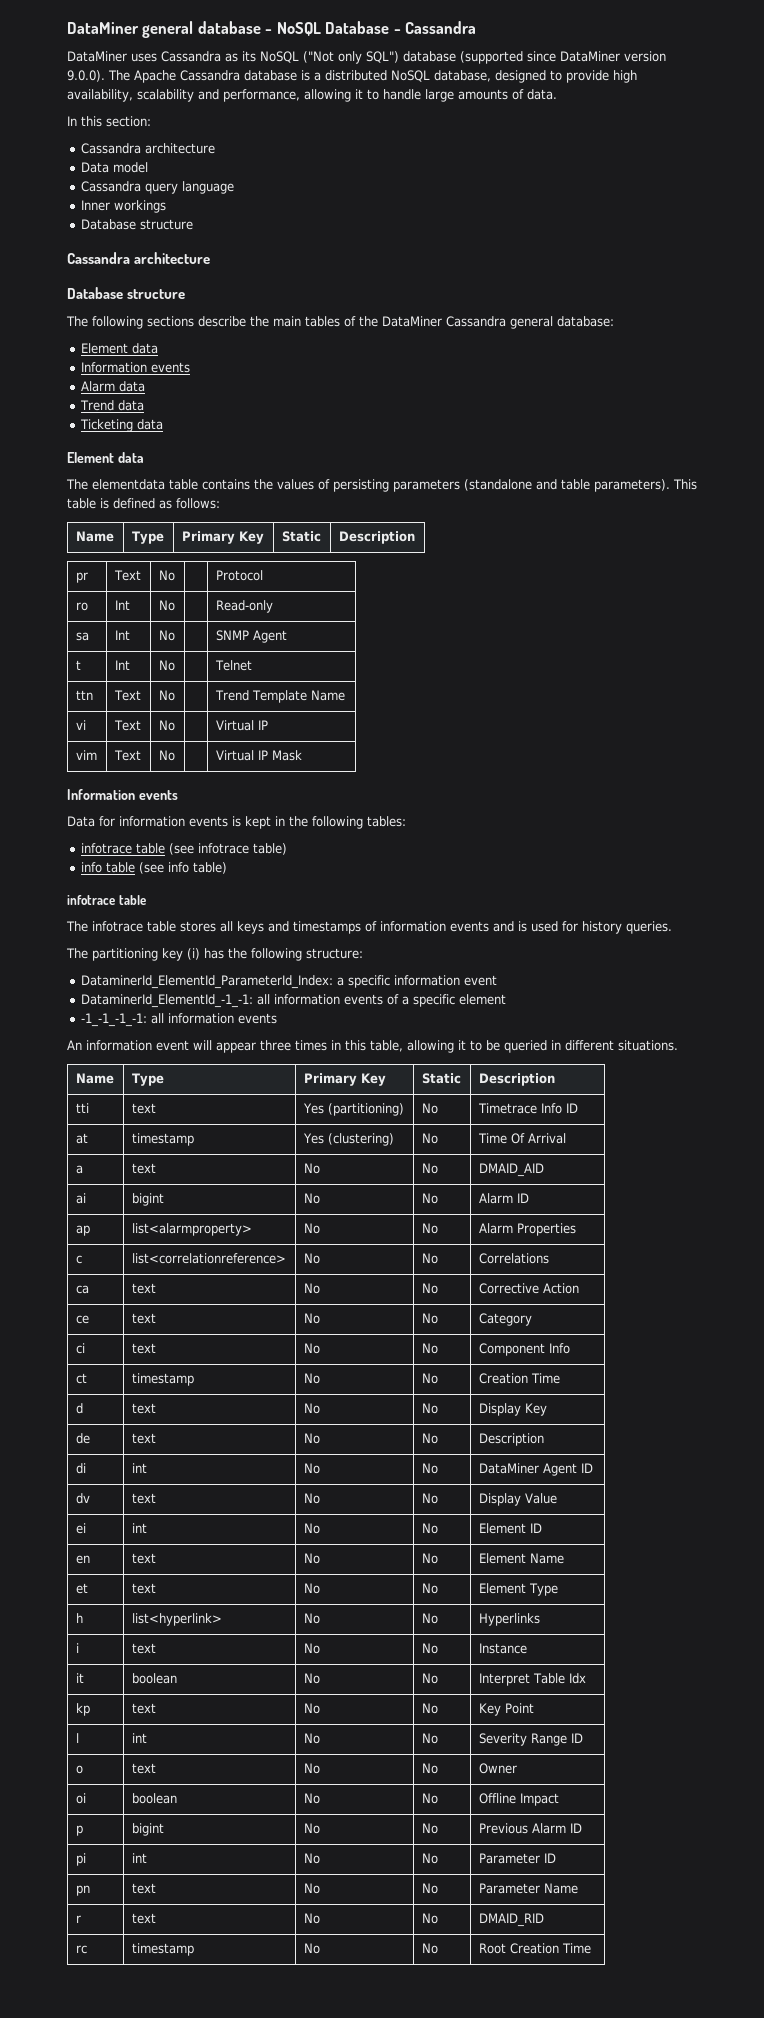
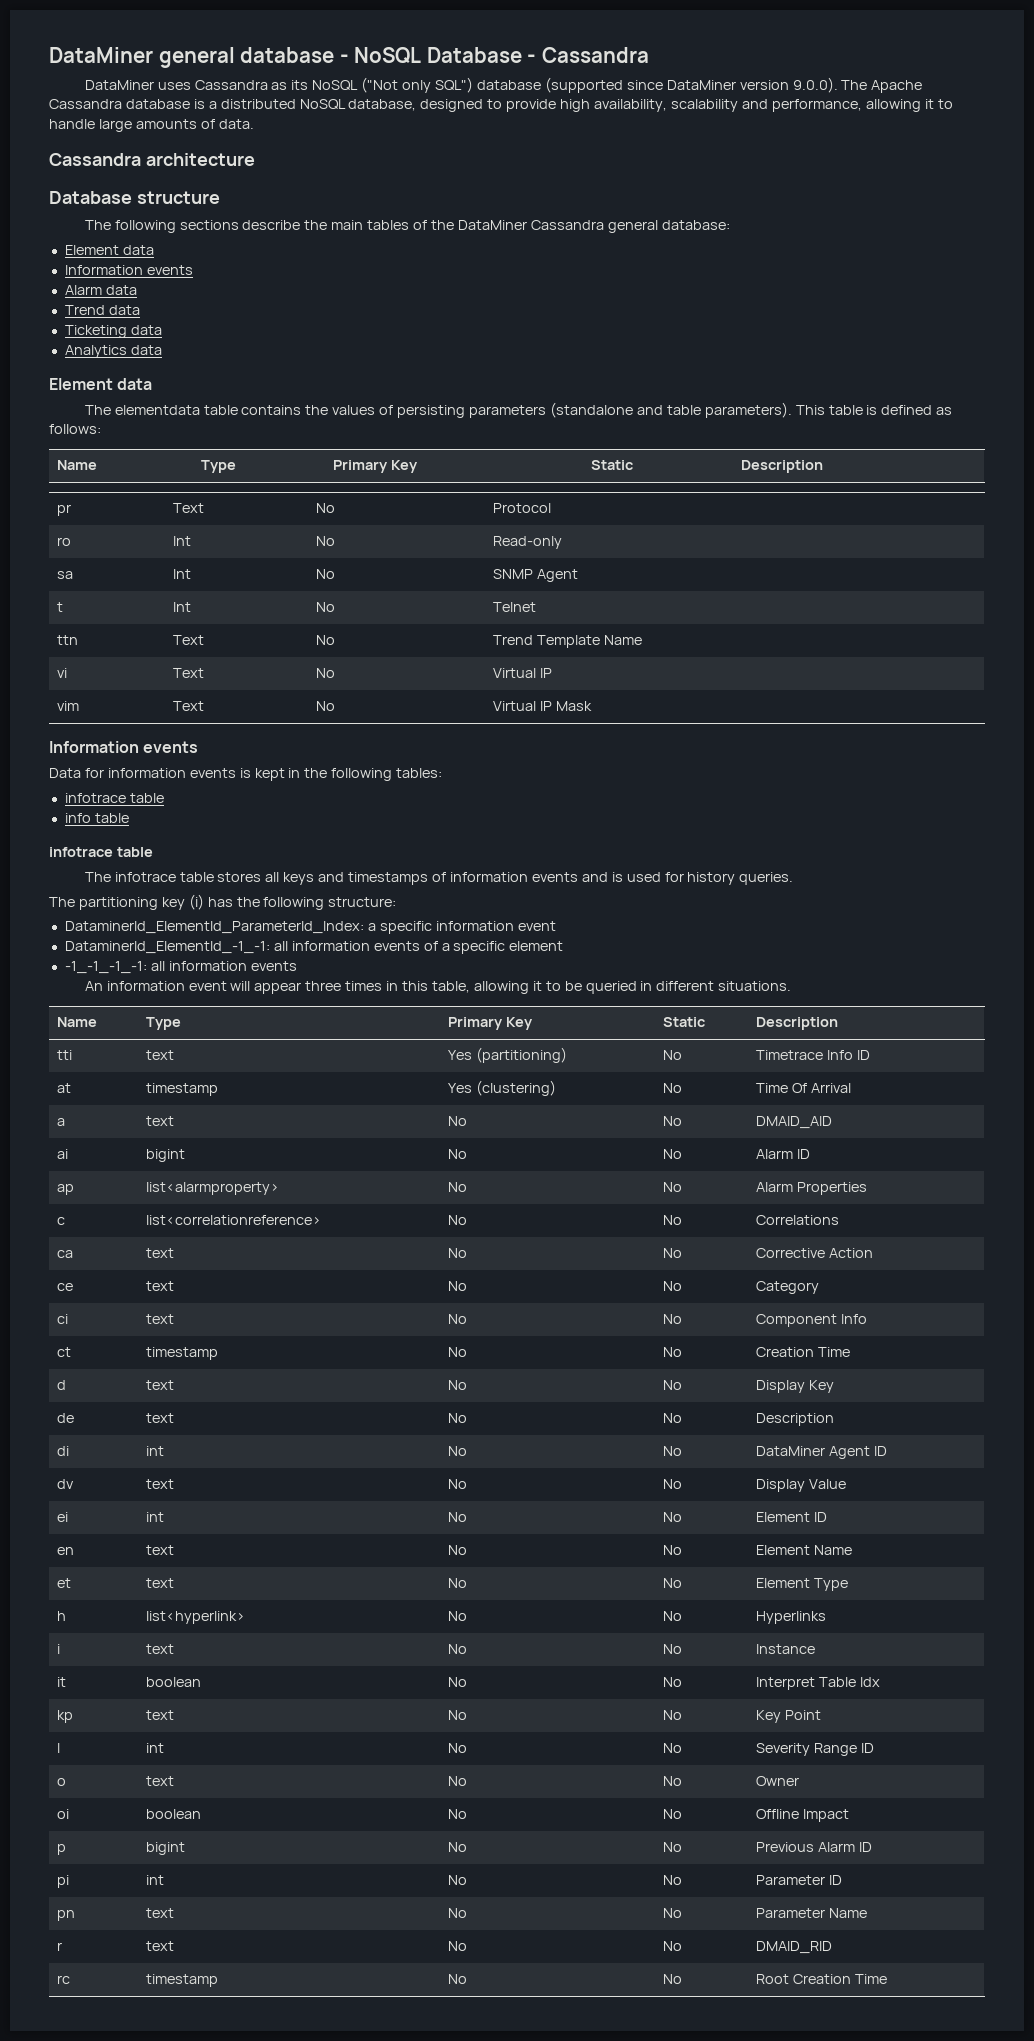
- In this section:
- Cassandra architecture
- Data model
- Cassandra query language
- Inner workings
- Database structure
+ Analytics data
  Data for information events is kept in the following tables:
- infotrace table (see infotrace table)
+ infotrace table
- info table (see info table)
+ info table

